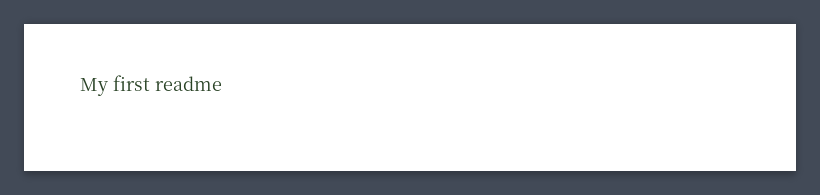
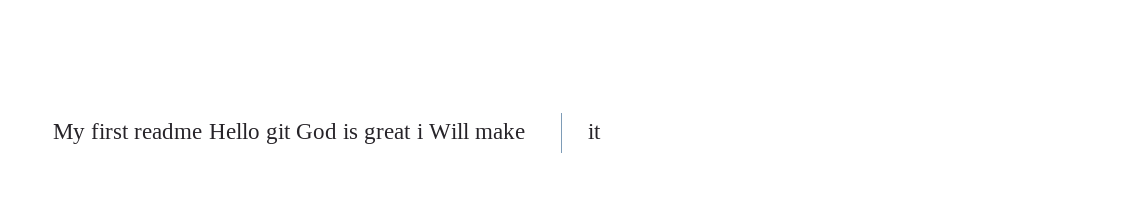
- My first readme
+ My first readme Hello git God is great i Will make it

